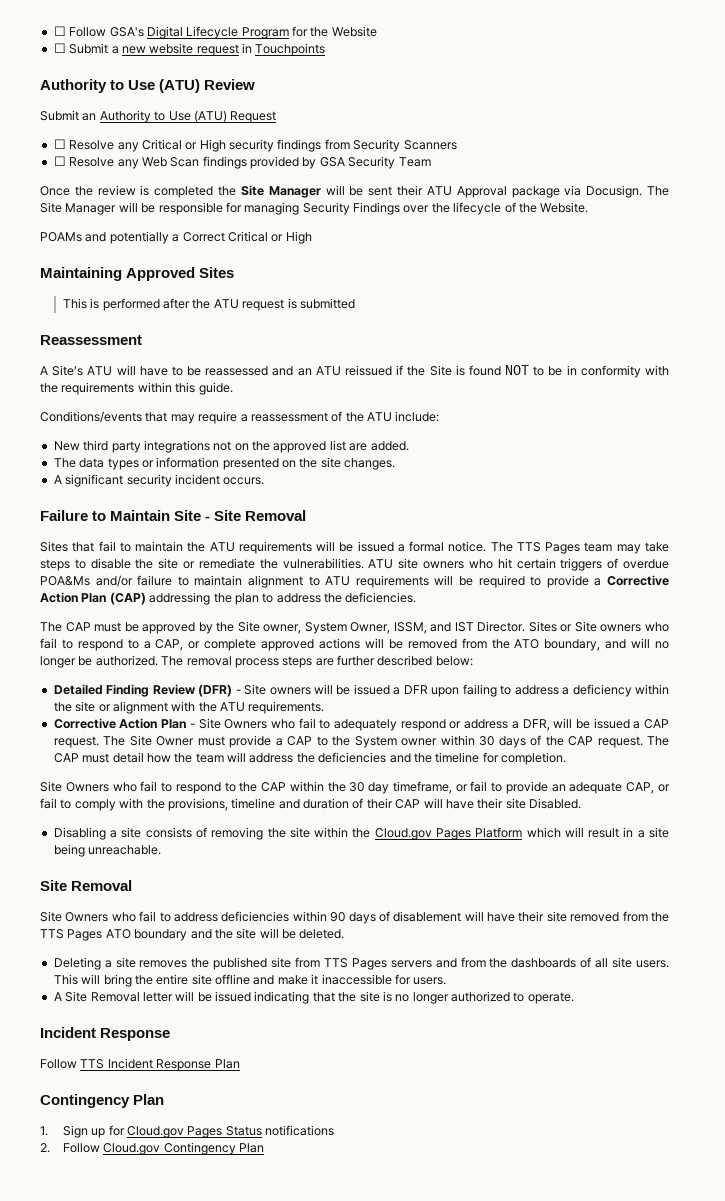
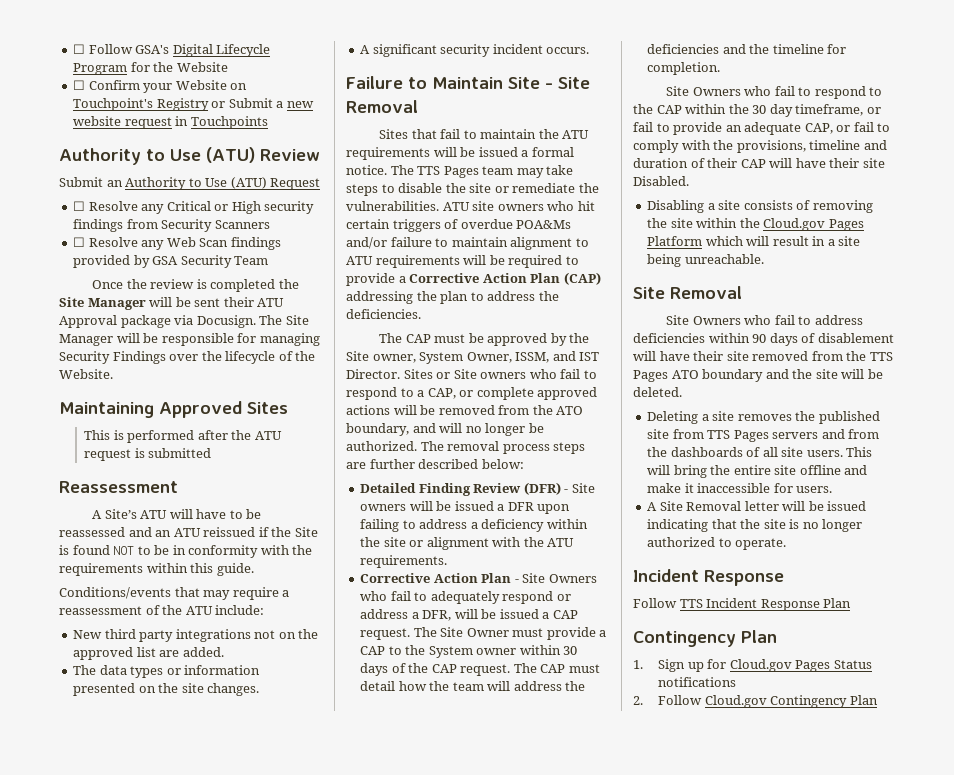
- ☐ Submit a new website request in Touchpoints
+ ☐ Confirm your Website on Touchpoint's Registry or Submit a new website request in Touchpoints
- POAMs and potentially a Correct Critical or High

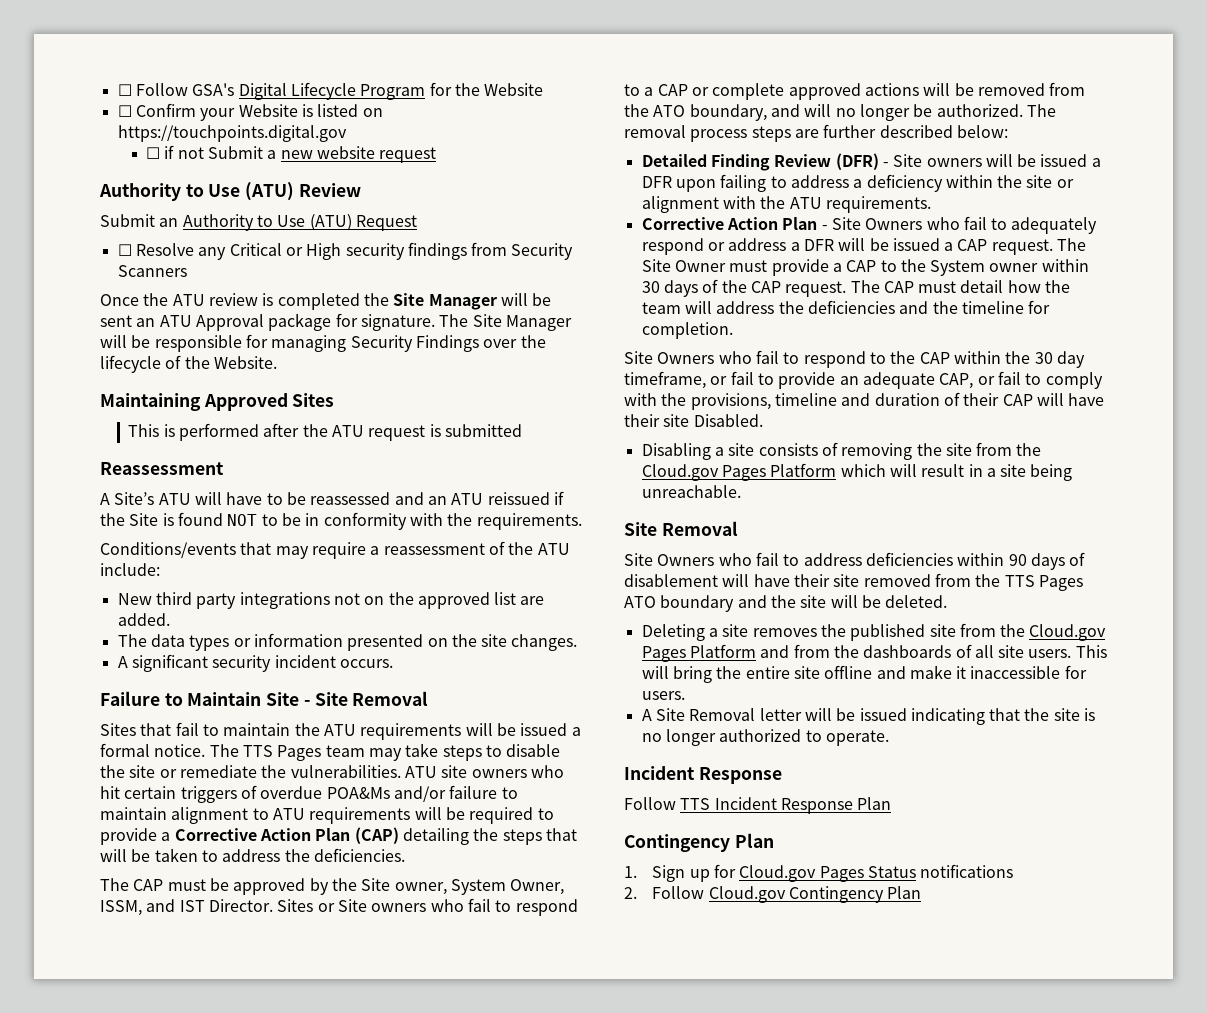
- ☐ Confirm your Website on Touchpoint's Registry or Submit a new website request in Touchpoints
+ ☐ Confirm your Website is listed on https://touchpoints.digital.gov
+ ☐ if not Submit a new website request
- ☐ Resolve any Web Scan findings provided by GSA Security Team
- Once the review is completed the Site Manager will be sent their ATU Approval package via Docusign.
+ Once the ATU review is completed the Site Manager will be sent an ATU Approval package for signature.
- A Site’s ATU will have to be reassessed and an ATU reissued if the Site is found NOT to be in conformity with the requirements within this guide.
+ A Site’s ATU will have to be reassessed and an ATU reissued if the Site is found NOT to be in conformity with the requirements.
- ATU site owners who hit certain triggers of overdue POA&Ms and/or failure to maintain alignment to ATU requirements will be required to provide a Corrective Action Plan (CAP) addressing the plan to address the deficiencies.
+ ATU site owners who hit certain triggers of overdue POA&Ms and/or failure to maintain alignment to ATU requirements will be required to provide a Corrective Action Plan (CAP) detailing the steps that will be taken to address the deficiencies.
- Sites or Site owners who fail to respond to a CAP, or complete approved actions will be removed from the ATO boundary, and will no longer be authorized.
+ Sites or Site owners who fail to respond to a CAP or complete approved actions will be removed from the ATO boundary, and will no longer be authorized.
- Corrective Action Plan - Site Owners who fail to adequately respond or address a DFR, will be issued a CAP request.
+ Corrective Action Plan - Site Owners who fail to adequately respond or address a DFR will be issued a CAP request.
- Disabling a site consists of removing the site within the Cloud.gov Pages Platform which will result in a site being unreachable.
+ Disabling a site consists of removing the site from the Cloud.gov Pages Platform which will result in a site being unreachable.
- Deleting a site removes the published site from TTS Pages servers and from the dashboards of all site users.
+ Deleting a site removes the published site from the Cloud.gov Pages Platform and from the dashboards of all site users.

